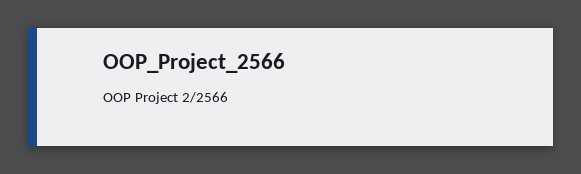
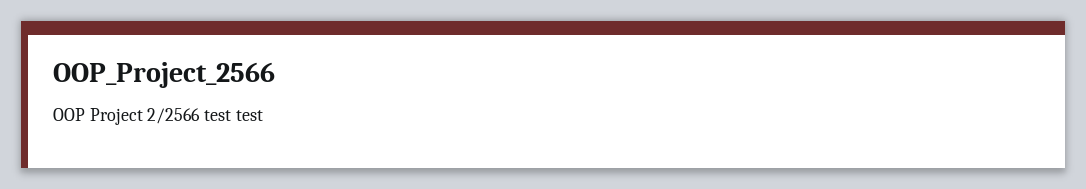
- OOP Project 2/2566
+ OOP Project 2/2566 test test

